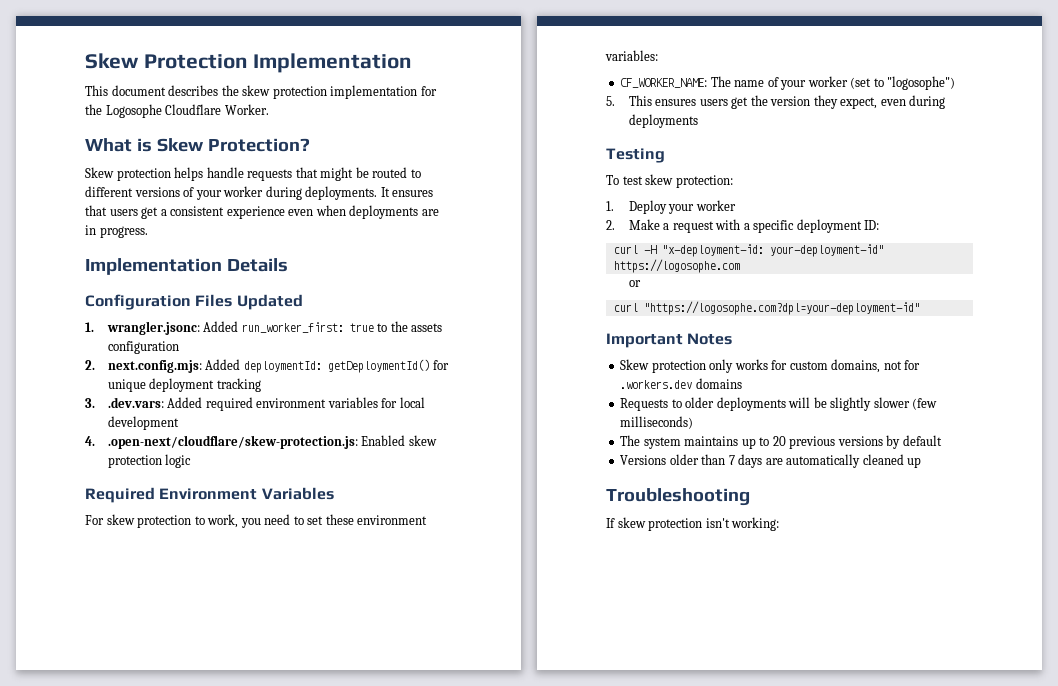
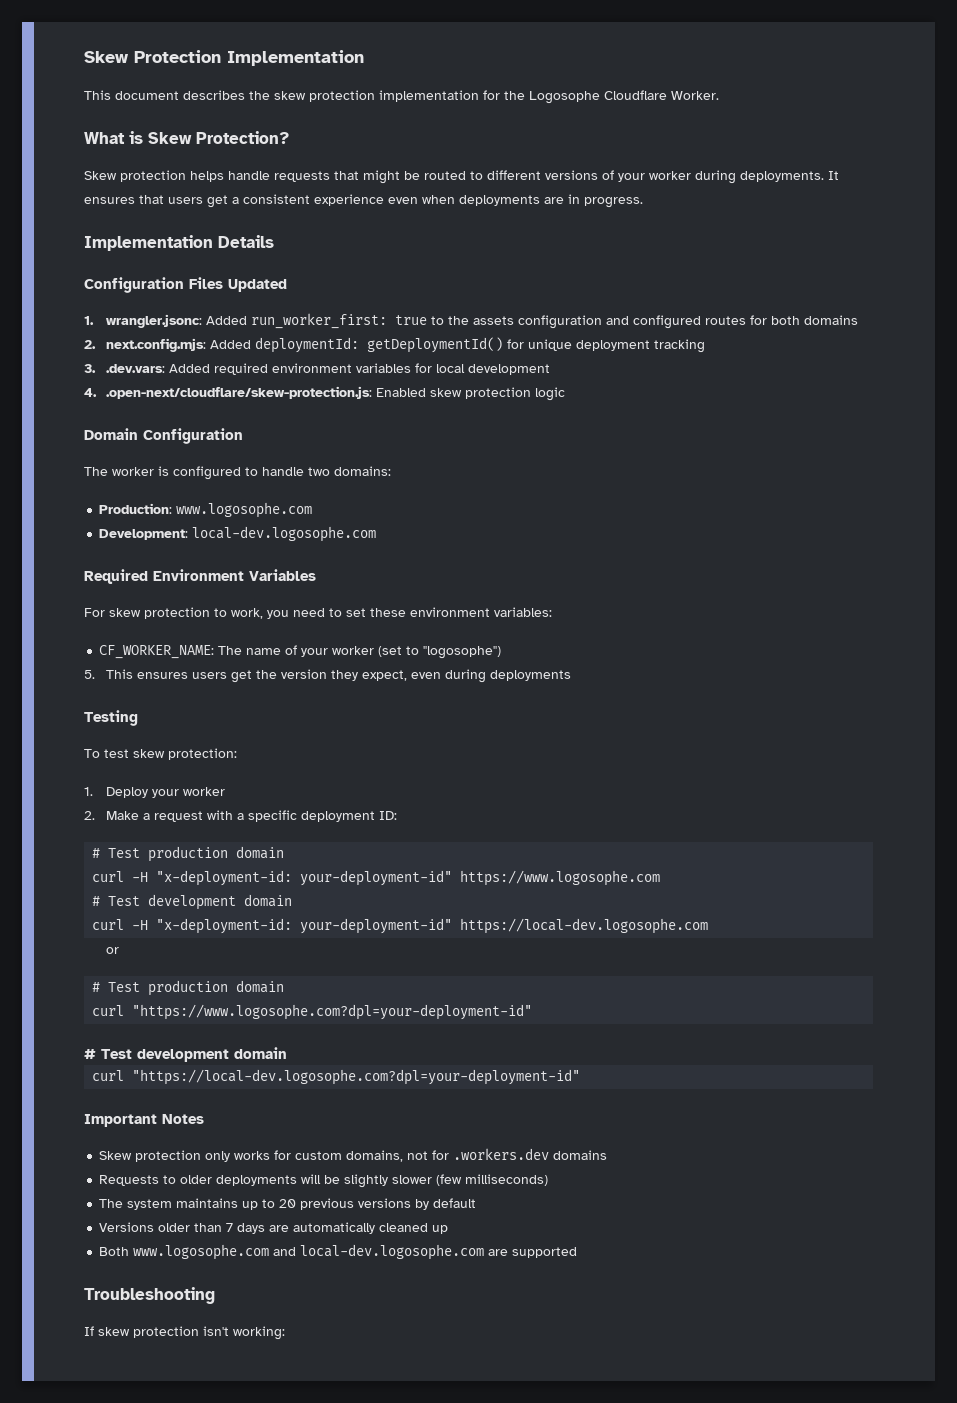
- 1. wrangler.jsonc: Added run_worker_first: true to the assets configuration
+ 1. wrangler.jsonc: Added run_worker_first: true to the assets configuration and configured routes for both domains
+ Domain Configuration
+ The worker is configured to handle two domains:
+ Production: www.logosophe.com
+ Development: local-dev.logosophe.com
  2. Make a request with a specific deployment ID:
- curl -H "x-deployment-id: your-deployment-id" https://logosophe.com
+ # Test production domain
+ curl -H "x-deployment-id: your-deployment-id" https://www.logosophe.com
+ # Test development domain
+ curl -H "x-deployment-id: your-deployment-id" https://local-dev.logosophe.com
  or
- curl "https://logosophe.com?dpl=your-deployment-id"
+ # Test production domain
+ curl "https://www.logosophe.com?dpl=your-deployment-id"
+ # Test development domain
+ curl "https://local-dev.logosophe.com?dpl=your-deployment-id"
+ Both www.logosophe.com and local-dev.logosophe.com are supported

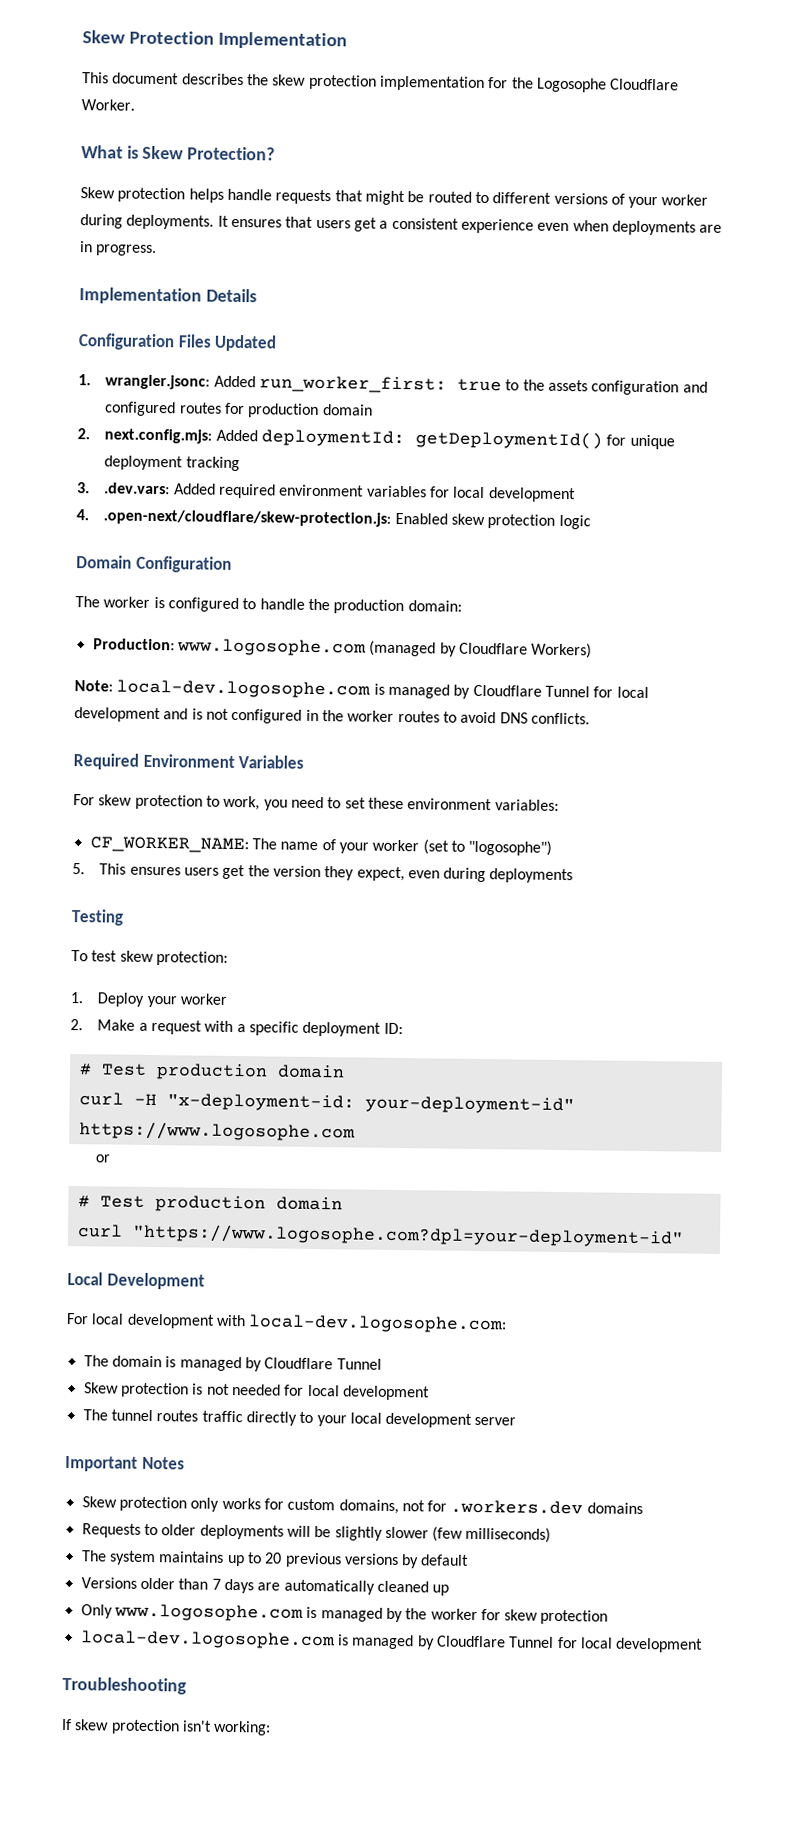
- 1. wrangler.jsonc: Added run_worker_first: true to the assets configuration and configured routes for both domains
+ 1. wrangler.jsonc: Added run_worker_first: true to the assets configuration and configured routes for production domain
- The worker is configured to handle two domains:
+ The worker is configured to handle the production domain:
- Production: www.logosophe.com
- Development: local-dev.logosophe.com
+ Production: www.logosophe.com (managed by Cloudflare Workers)
+ Note: local-dev.logosophe.com is managed by Cloudflare Tunnel for local development and is not configured in the worker routes to avoid DNS conflicts.
  curl -H "x-deployment-id: your-deployment-id" https://www.logosophe.com
- # Test development domain
- curl -H "x-deployment-id: your-deployment-id" https://local-dev.logosophe.com
  curl "https://www.logosophe.com?dpl=your-deployment-id"
- # Test development domain
- curl "https://local-dev.logosophe.com?dpl=your-deployment-id"
+ Local Development
+ For local development with local-dev.logosophe.com:
+ The domain is managed by Cloudflare Tunnel
+ Skew protection is not needed for local development
+ The tunnel routes traffic directly to your local development server
- Both www.logosophe.com and local-dev.logosophe.com are supported
+ Only www.logosophe.com is managed by the worker for skew protection
+ local-dev.logosophe.com is managed by Cloudflare Tunnel for local development

